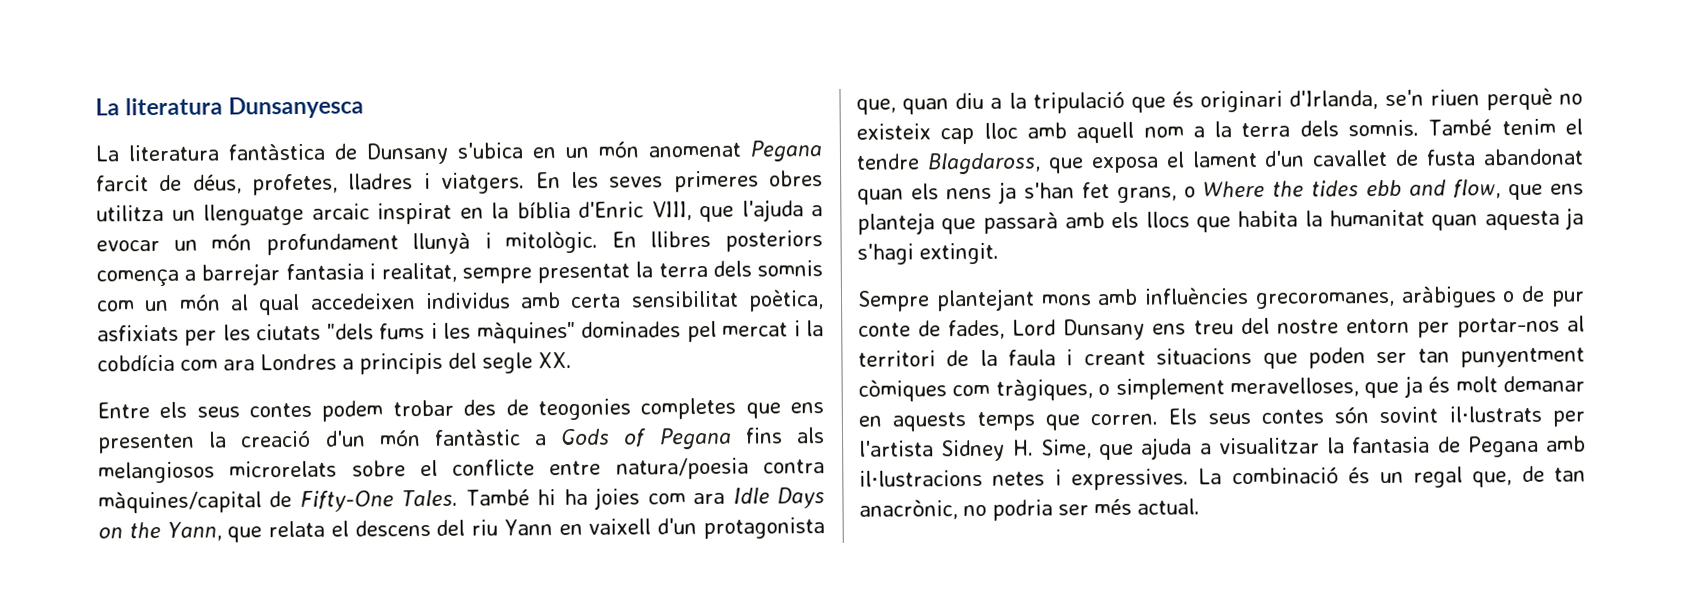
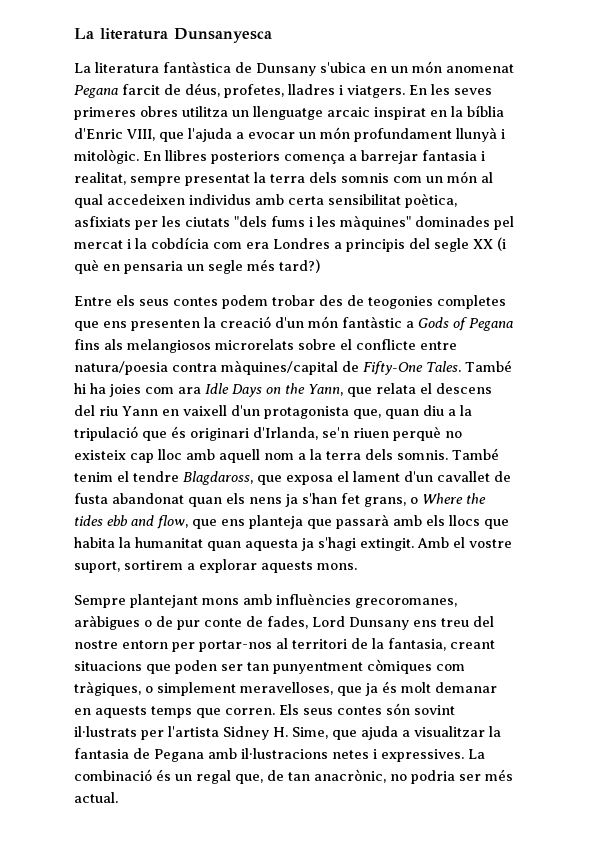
- En llibres posteriors comença a barrejar fantasia i realitat, sempre presentat la terra dels somnis com un món al qual accedeixen individus amb certa sensibilitat poètica, asfixiats per les ciutats "dels fums i les màquines" dominades pel mercat i la cobdícia com ara Londres a principis del segle XX.
+ En llibres posteriors comença a barrejar fantasia i realitat, sempre presentat la terra dels somnis com un món al qual accedeixen individus amb certa sensibilitat poètica, asfixiats per les ciutats "dels fums i les màquines" dominades pel mercat i la cobdícia com era Londres a principis del segle XX (i què en pensaria un segle més tard?)
+ Amb el vostre suport, sortirem a explorar aquests mons.
- Sempre plantejant mons amb influències grecoromanes, aràbigues o de pur conte de fades, Lord Dunsany ens treu del nostre entorn per portar-nos al territori de la faula i creant situacions que poden ser tan punyentment còmiques com tràgiques, o simplement meravelloses, que ja és molt demanar en aquests temps que corren.
+ Sempre plantejant mons amb influències grecoromanes, aràbigues o de pur conte de fades, Lord Dunsany ens treu del nostre entorn per portar-nos al territori de la fantasia, creant situacions que poden ser tan punyentment còmiques com tràgiques, o simplement meravelloses, que ja és molt demanar en aquests temps que corren.

